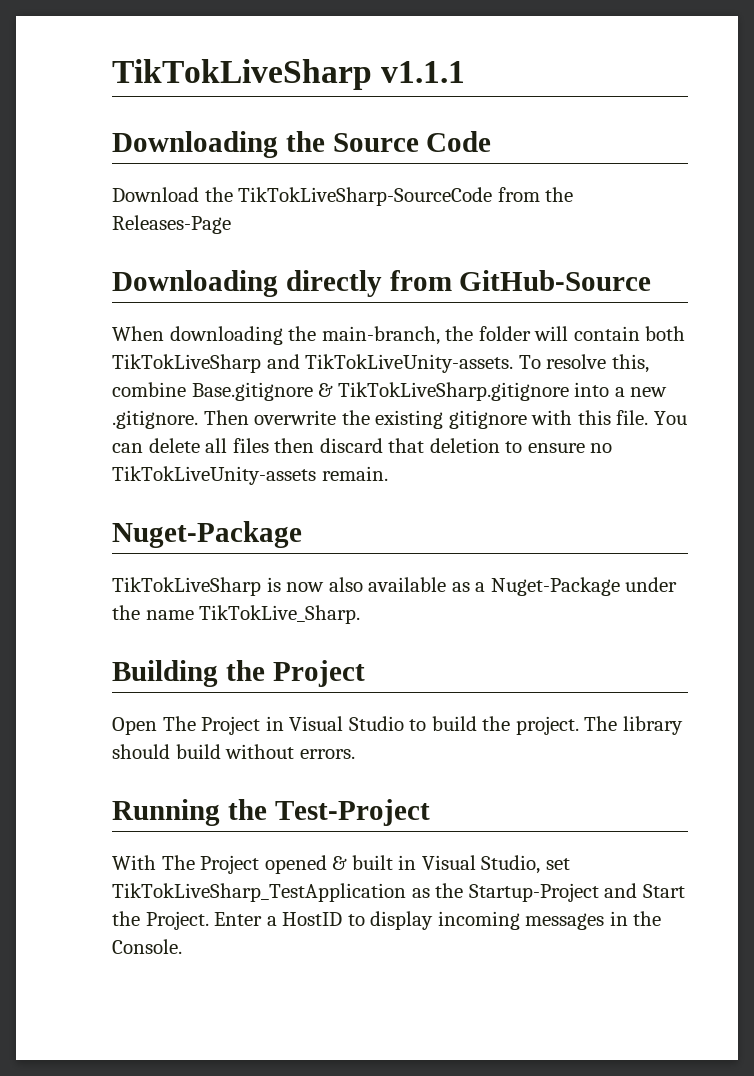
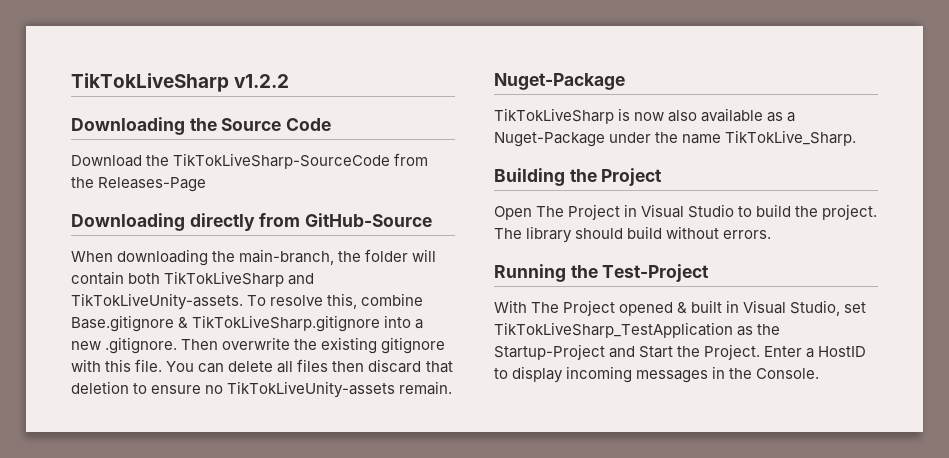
- TikTokLiveSharp v1.1.1
+ TikTokLiveSharp v1.2.2

